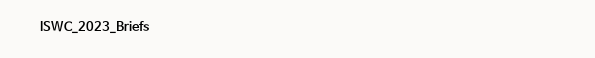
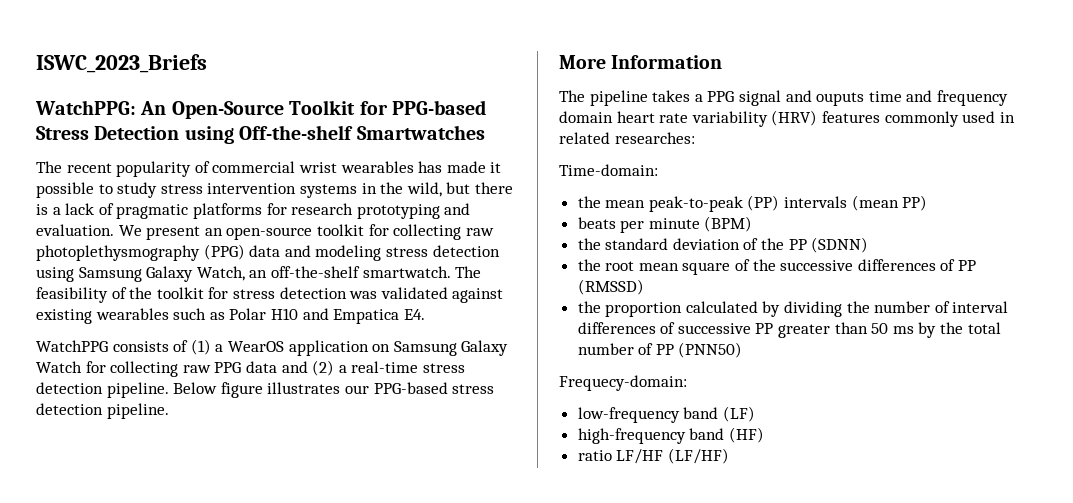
+ WatchPPG: An Open-Source Toolkit for PPG-based Stress Detection using Off-the-shelf Smartwatches
+ The recent popularity of commercial wrist wearables has made it possible to study stress intervention systems in the wild, but there is a lack of pragmatic platforms for research prototyping and evaluation. We present an open-source toolkit for collecting raw photoplethysmography (PPG) data and modeling stress detection using Samsung Galaxy Watch, an off-the-shelf smartwatch. The feasibility of the toolkit for stress detection was validated against existing wearables such as Polar H10 and Empatica E4.
+ WatchPPG consists of (1) a WearOS application on Samsung Galaxy Watch for collecting raw PPG data and (2) a real-time stress detection pipeline. Below figure illustrates our PPG-based stress detection pipeline.
+ More Information
+ The pipeline takes a PPG signal and ouputs time and frequency domain heart rate variability (HRV) features commonly used in related researches:
+ Time-domain:
+ the mean peak-to-peak (PP) intervals (mean PP)
+ beats per minute (BPM)
+ the standard deviation of the PP (SDNN)
+ the root mean square of the successive differences of PP (RMSSD)
+ the proportion calculated by dividing the number of interval differences of successive PP greater than 50 ms by the total number of PP (PNN50)
+ Frequecy-domain:
+ low-frequency band (LF)
+ high-frequency band (HF)
+ ratio LF/HF (LF/HF)

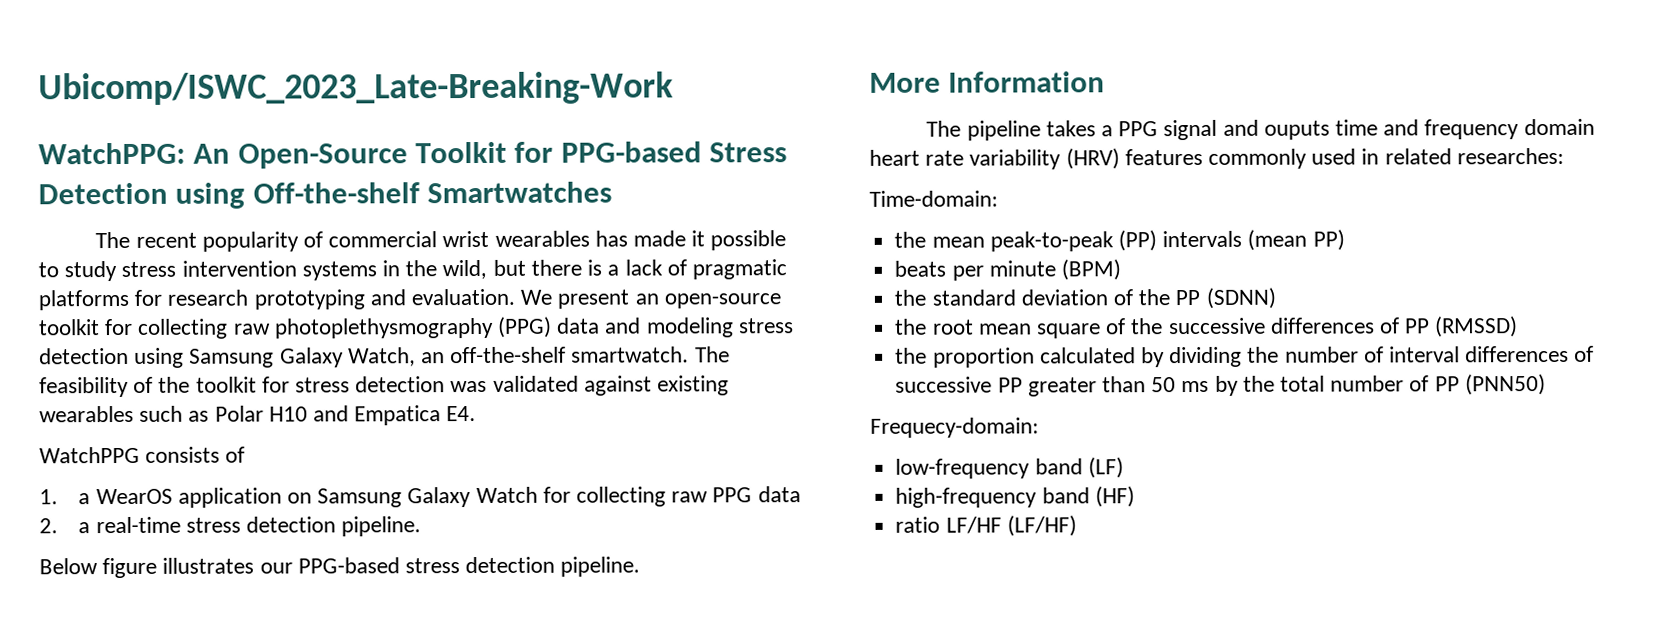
- ISWC_2023_Briefs
+ Ubicomp/ISWC_2023_Late-Breaking-Work
- WatchPPG consists of (1) a WearOS application on Samsung Galaxy Watch for collecting raw PPG data and (2) a real-time stress detection pipeline. Below figure illustrates our PPG-based stress detection pipeline.
+ WatchPPG consists of
+ 1. a WearOS application on Samsung Galaxy Watch for collecting raw PPG data
+ 2. a real-time stress detection pipeline.
+ Below figure illustrates our PPG-based stress detection pipeline.

